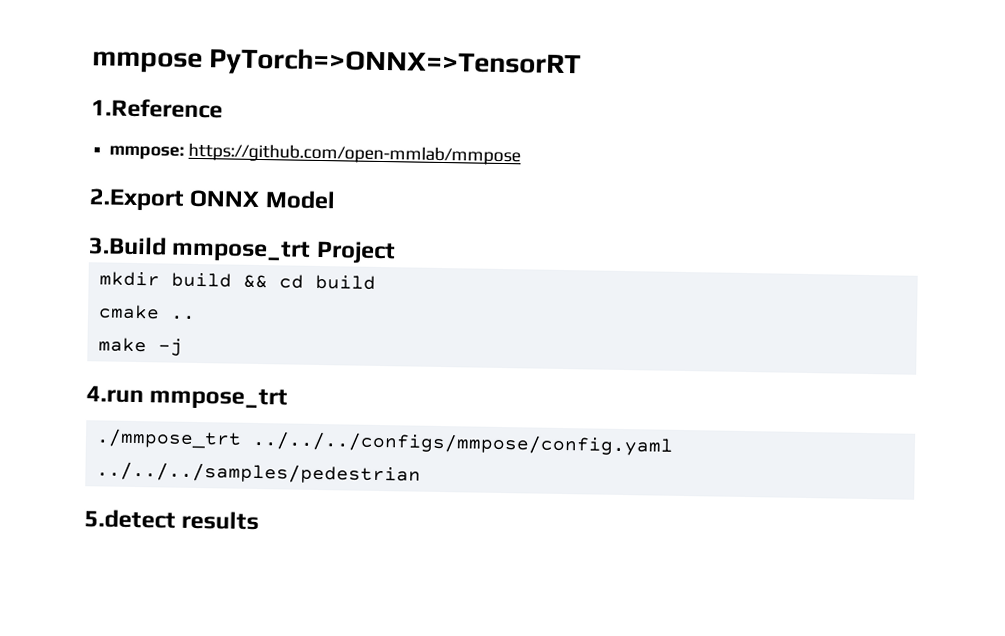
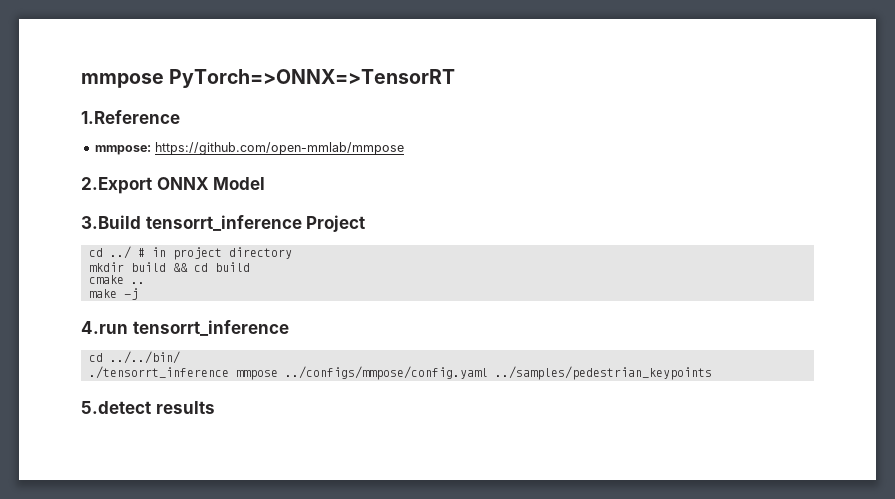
- 3.Build mmpose_trt Project
+ 3.Build tensorrt_inference Project
+ cd ../ # in project directory
- 4.run mmpose_trt
- ./mmpose_trt ../../../configs/mmpose/config.yaml ../../../samples/pedestrian
+ 4.run tensorrt_inference
+ cd ../../bin/
+ ./tensorrt_inference mmpose ../configs/mmpose/config.yaml ../samples/pedestrian_keypoints

